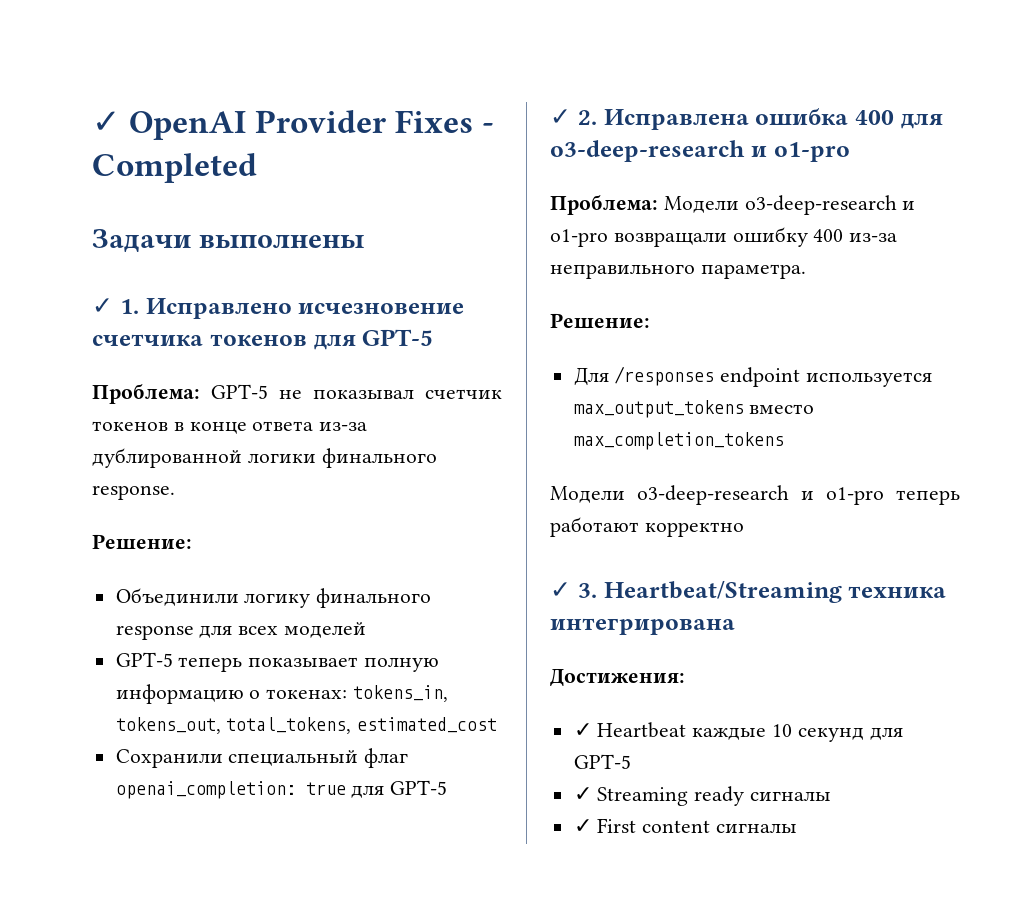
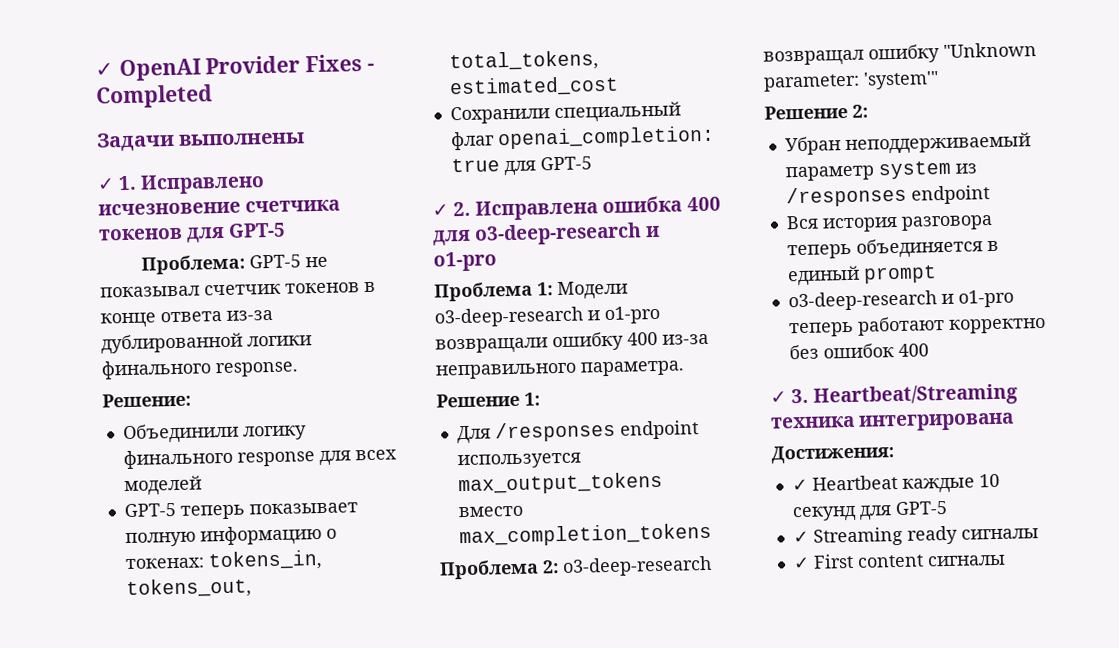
- Проблема: Модели o3-deep-research и o1-pro возвращали ошибку 400 из-за неправильного параметра.
- Решение:
+ Проблема 1: Модели o3-deep-research и o1-pro возвращали ошибку 400 из-за неправильного параметра.
+ Решение 1:
- Модели o3-deep-research и o1-pro теперь работают корректно
+ Проблема 2: o3-deep-research возвращал ошибку "Unknown parameter: 'system'"
+ Решение 2:
+ Убран неподдерживаемый параметр system из /responses endpoint
+ Вся история разговора теперь объединяется в единый prompt
+ o3-deep-research и o1-pro теперь работают корректно без ошибок 400

